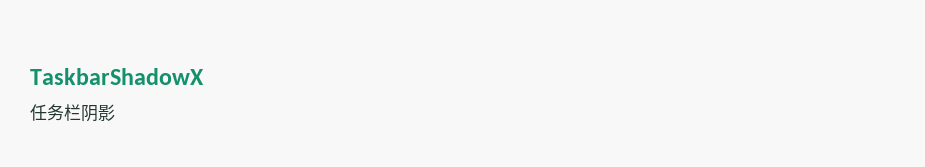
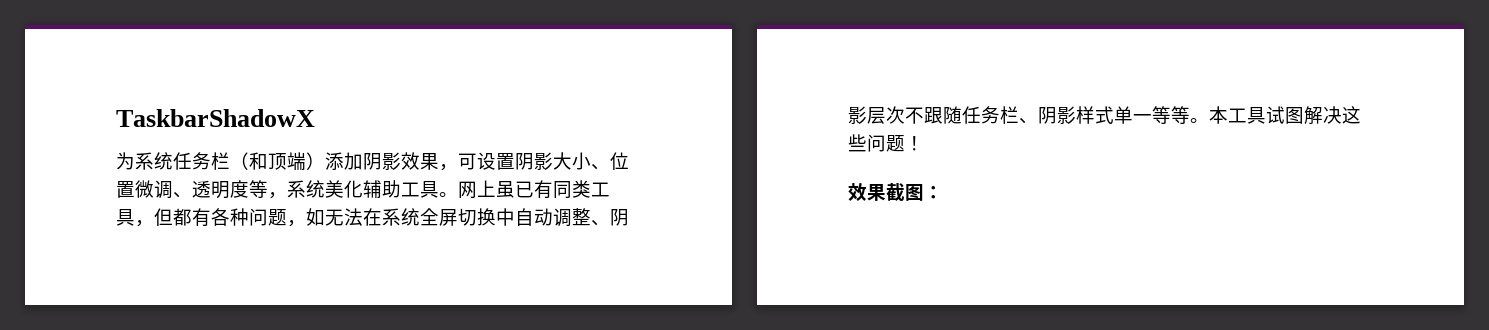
- 任务栏阴影
+ 为系统任务栏（和顶端）添加阴影效果，可设置阴影大小、位置微调、透明度等，系统美化辅助工具。网上虽已有同类工具，但都有各种问题，如无法在系统全屏切换中自动调整、阴影层次不跟随任务栏、阴影样式单一等等。本工具试图解决这些问题！
+ 效果截图：

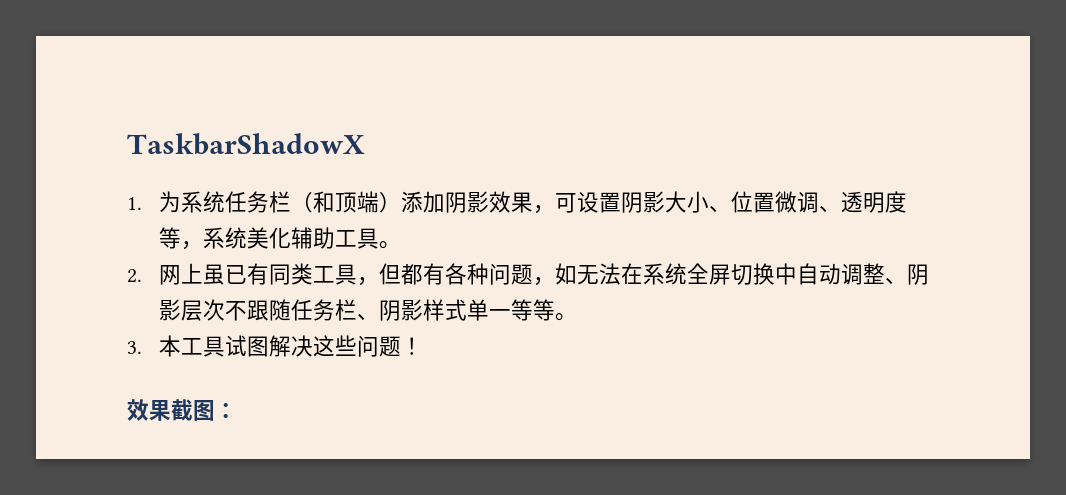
- 为系统任务栏（和顶端）添加阴影效果，可设置阴影大小、位置微调、透明度等，系统美化辅助工具。网上虽已有同类工具，但都有各种问题，如无法在系统全屏切换中自动调整、阴影层次不跟随任务栏、阴影样式单一等等。本工具试图解决这些问题！
+ 1.为系统任务栏（和顶端）添加阴影效果，可设置阴影大小、位置微调、透明度等，系统美化辅助工具。
+ 2.网上虽已有同类工具，但都有各种问题，如无法在系统全屏切换中自动调整、阴影层次不跟随任务栏、阴影样式单一等等。
+ 3.本工具试图解决这些问题！

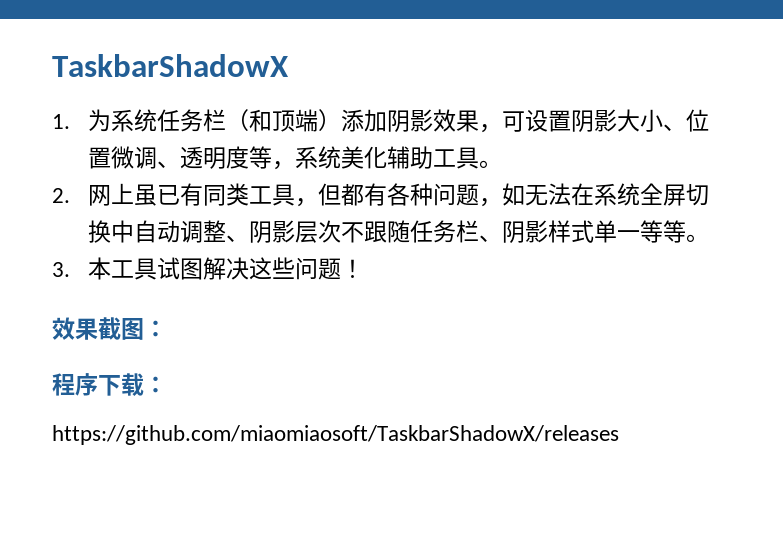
+ 程序下载：
+ https://github.com/miaomiaosoft/TaskbarShadowX/releases

